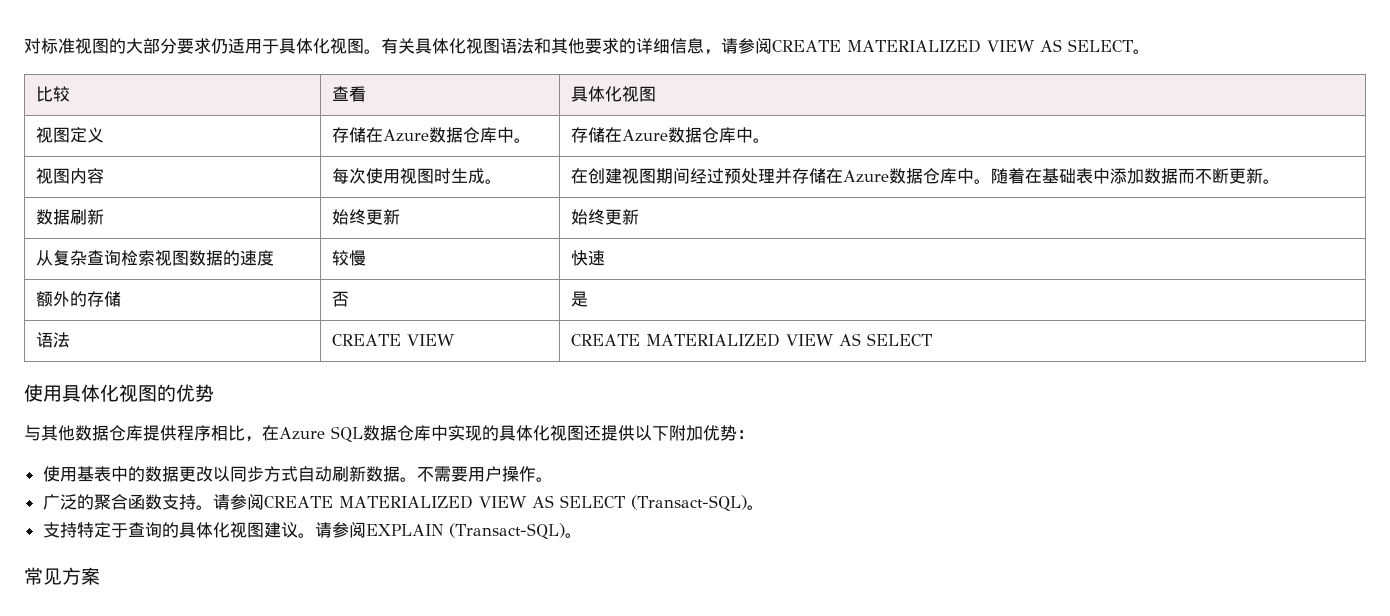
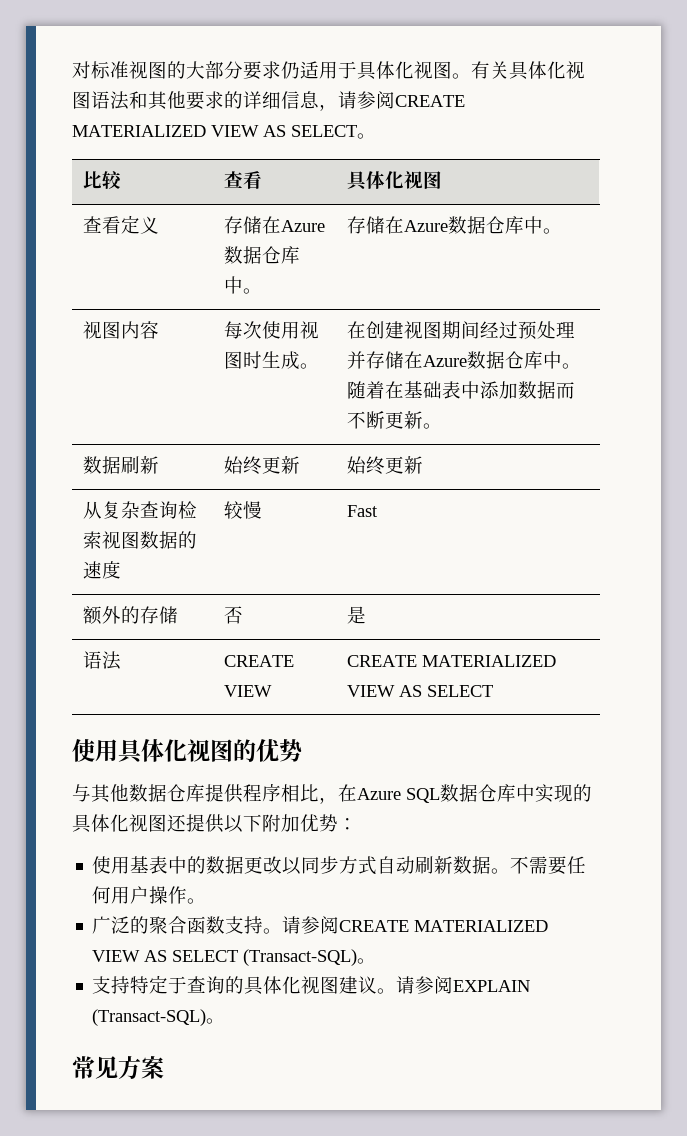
- 视图定义 | 存储在Azure数据仓库中。 | 存储在Azure数据仓库中。
+ 查看定义 | 存储在Azure数据仓库中。 | 存储在Azure数据仓库中。
- 从复杂查询检索视图数据的速度 | 较慢 | 快速
+ 从复杂查询检索视图数据的速度 | 较慢 | Fast
- 不需要用户操作。
+ 不需要任何用户操作。

